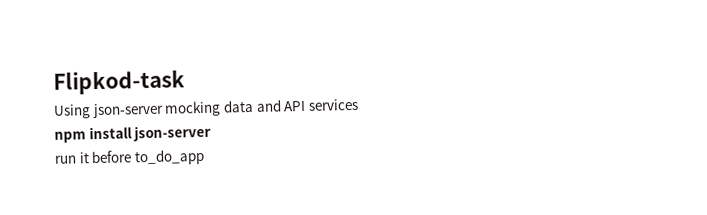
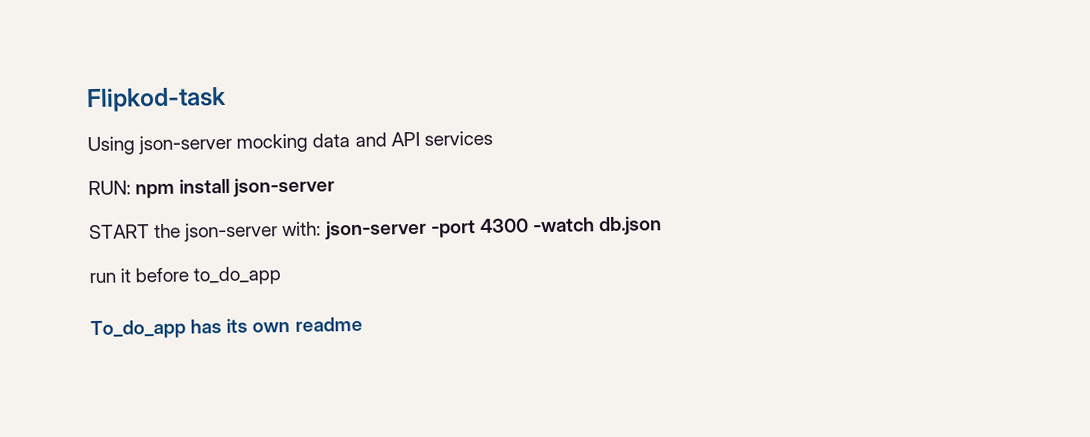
- npm install json-server
+ RUN: npm install json-server
+ START the json-server with: json-server -port 4300 -watch db.json
+ To_do_app has its own readme

